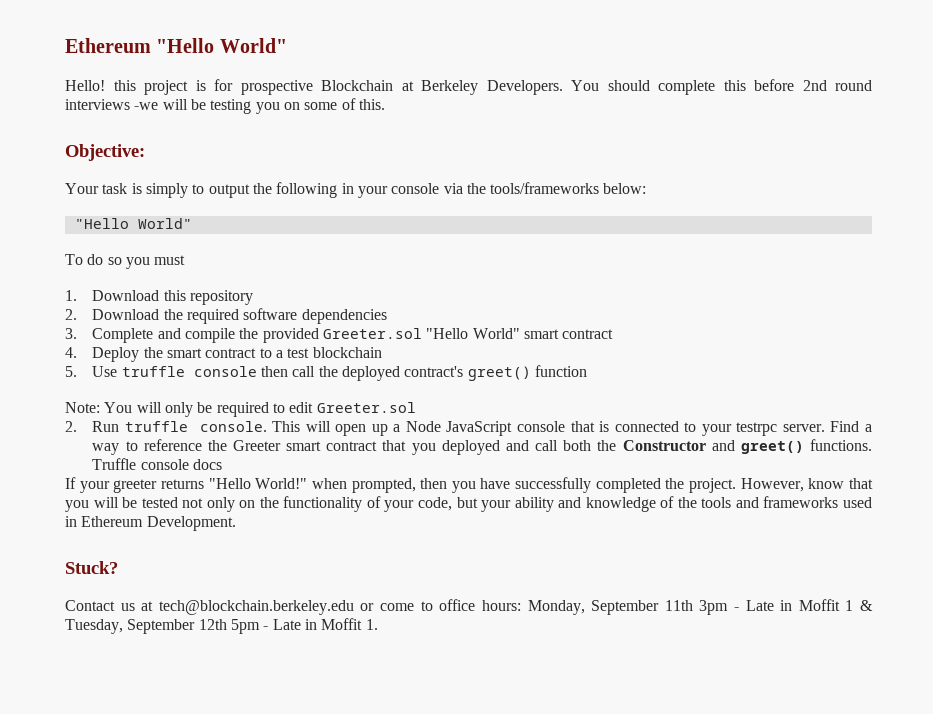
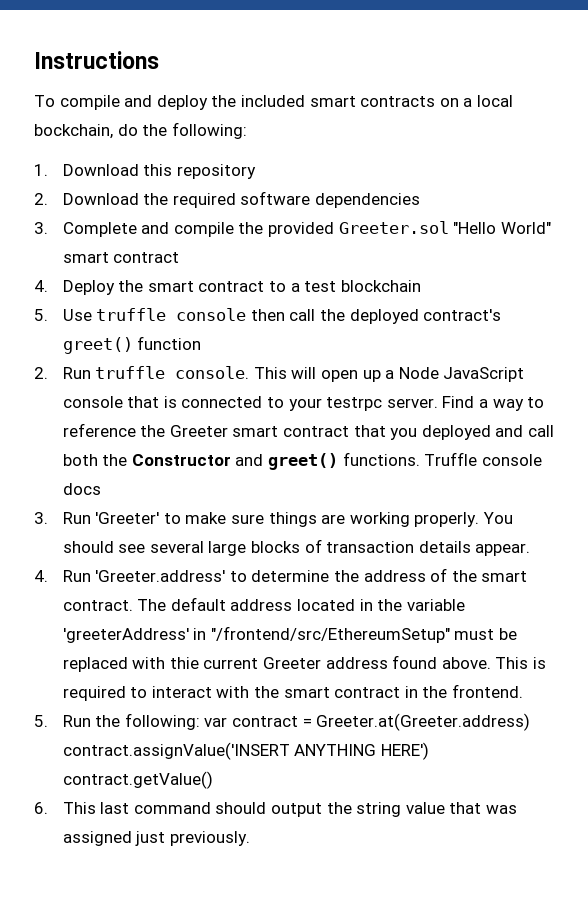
- Ethereum "Hello World"
- Hello! this project is for prospective Blockchain at Berkeley Developers. You should complete this before 2nd round interviews -we will be testing you on some of this.
- Objective:
- Your task is simply to output the following in your console via the tools/frameworks below:
- "Hello World"
- To do so you must
+ Instructions
+ To compile and deploy the included smart contracts on a local bockchain, do the following:
- Note: You will only be required to edit Greeter.sol
- If your greeter returns "Hello World!" when prompted, then you have successfully completed the project. However, know that you will be tested not only on the functionality of your code, but your ability and knowledge of the tools and frameworks used in Ethereum Development.
- Stuck?
- Contact us at tech@blockchain.berkeley.edu or come to office hours: Monday, September 11th 3pm - Late in Moffit 1 & Tuesday, September 12th 5pm - Late in Moffit 1.
+ 3. Run 'Greeter' to make sure things are working properly. You should see several large blocks of transaction details appear.
+ 4. Run 'Greeter.address' to determine the address of the smart contract. The default address located in the variable 'greeterAddress' in "/frontend/src/EthereumSetup" must be replaced with thie current Greeter address found above. This is required to interact with the smart contract in the frontend.
+ 5. Run the following: var contract = Greeter.at(Greeter.address) contract.assignValue('INSERT ANYTHING HERE') contract.getValue()
+ 6. This last command should output the string value that was assigned just previously.

